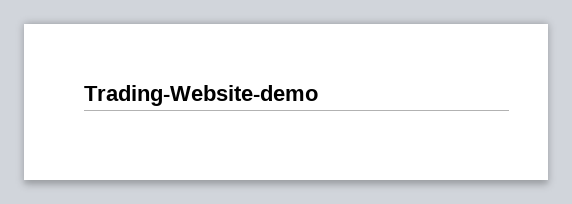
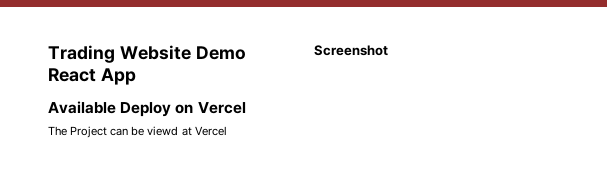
- Trading-Website-demo
+ Trading Website Demo React App
+ Available Deploy on Vercel
+ The Project can be viewd at Vercel
+ Screenshot

